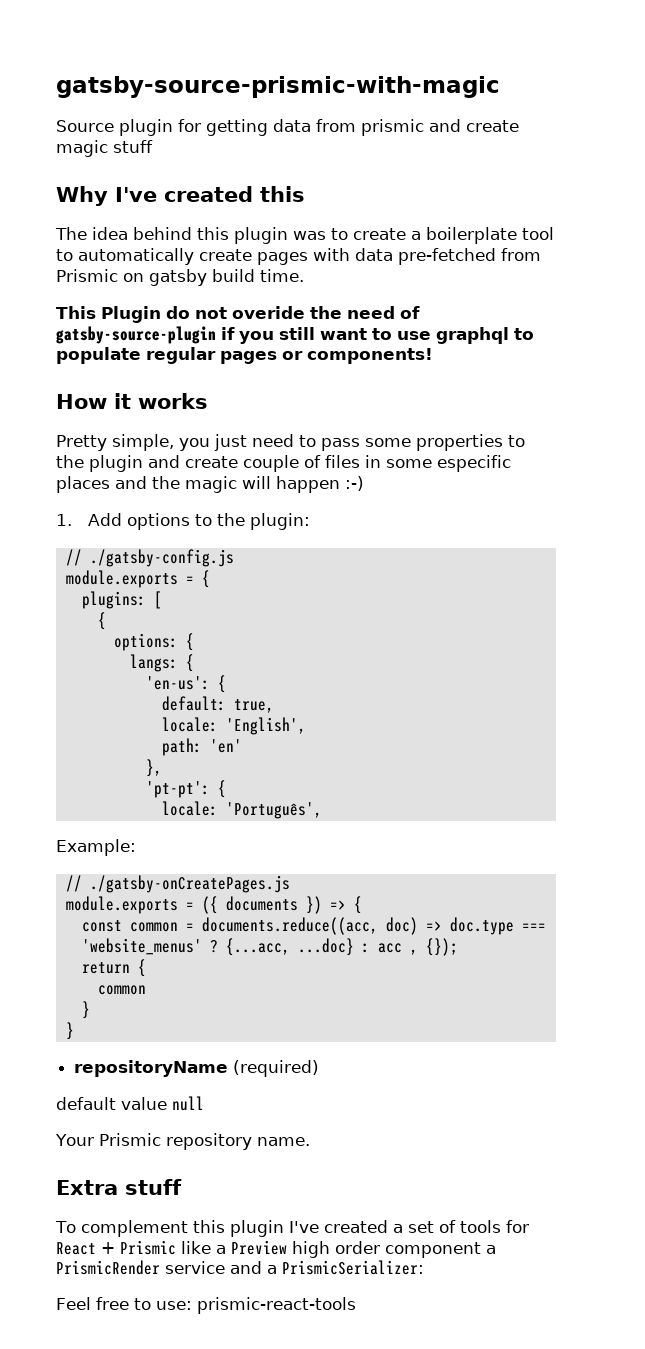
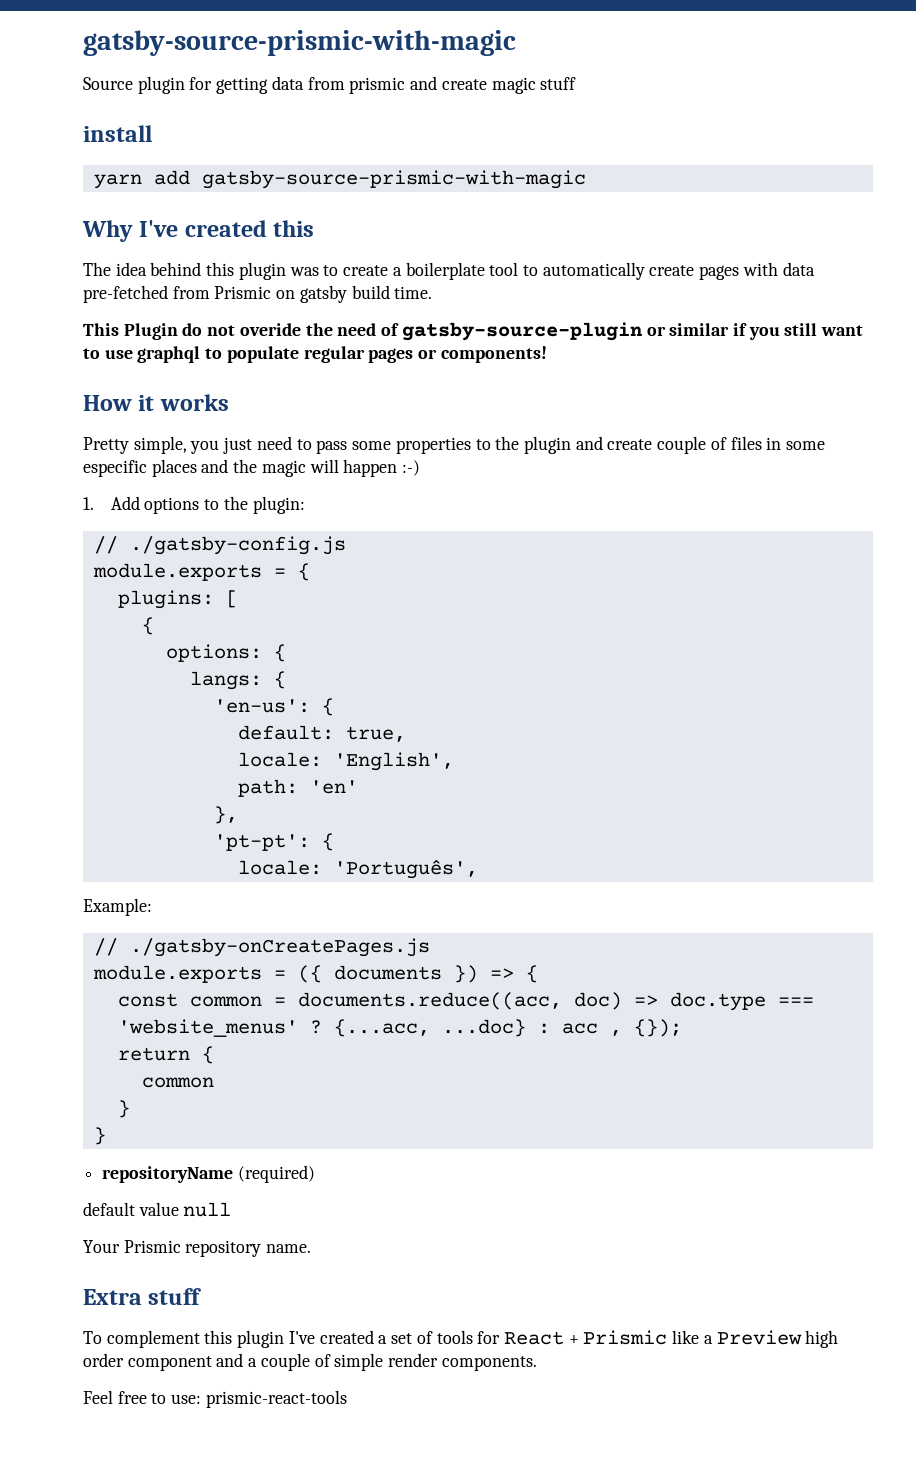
+ install
+ yarn add gatsby-source-prismic-with-magic
- This Plugin do not overide the need of gatsby-source-plugin if you still want to use graphql to populate regular pages or components!
+ This Plugin do not overide the need of gatsby-source-plugin or similar if you still want to use graphql to populate regular pages or components!
- To complement this plugin I've created a set of tools for React + Prismic like a Preview high order component a PrismicRender service and a PrismicSerializer:
+ To complement this plugin I've created a set of tools for React + Prismic like a Preview high order component and a couple of simple render components.

